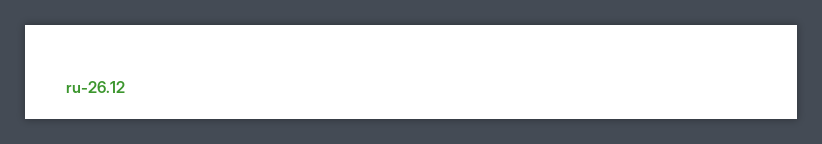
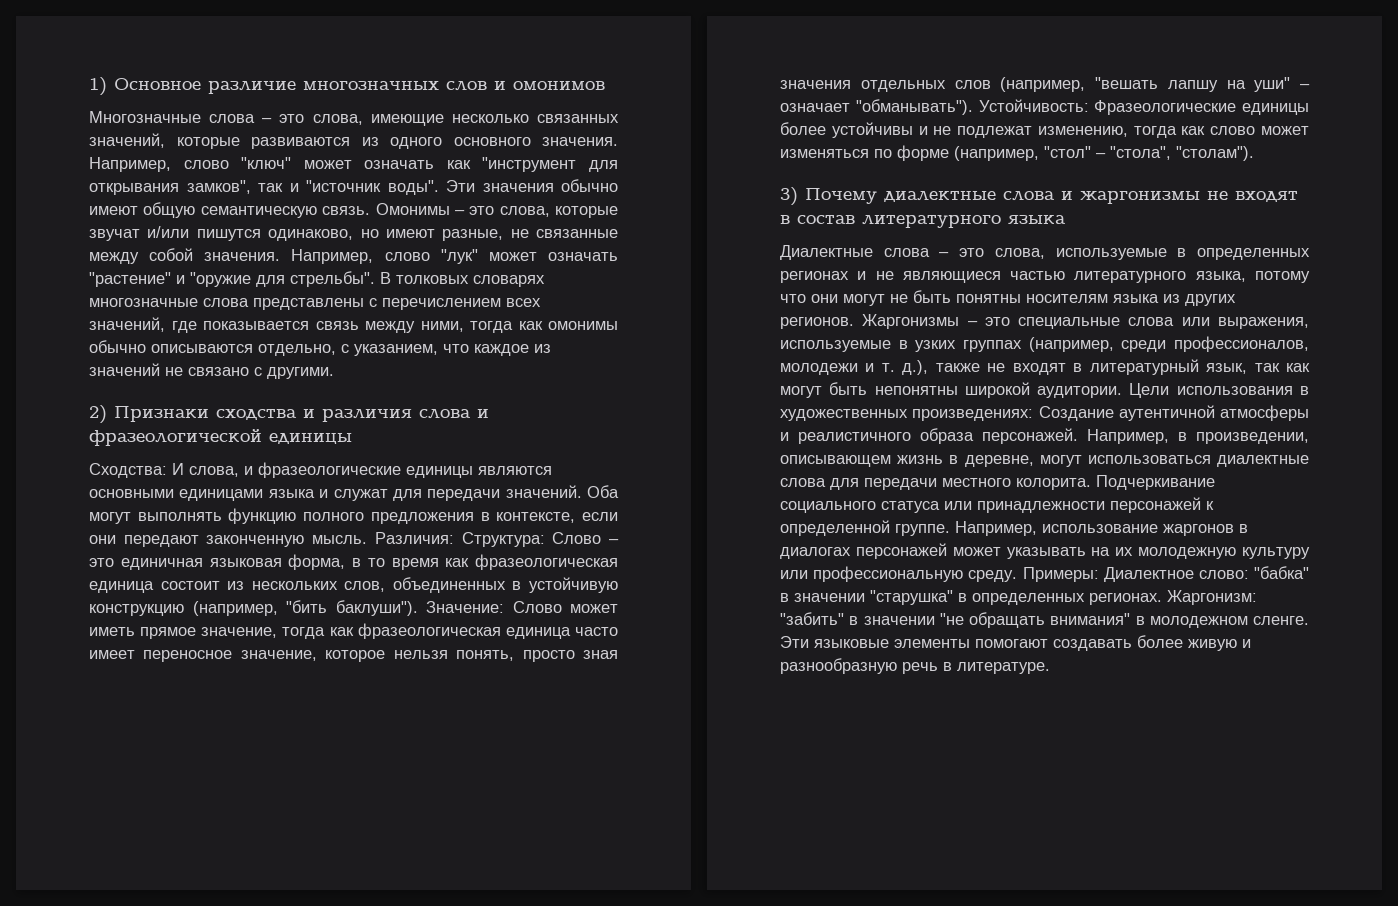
- ru-26.12
+ 1) Основное различие многозначных слов и омонимов
+ Многозначные слова – это слова, имеющие несколько связанных значений, которые развиваются из одного основного значения. Например, слово "ключ" может означать как "инструмент для открывания замков", так и "источник воды". Эти значения обычно имеют общую семантическую связь. Омонимы – это слова, которые звучат и/или пишутся одинаково, но имеют разные, не связанные между собой значения. Например, слово "лук" может означать "растение" и "оружие для стрельбы". В толковых словарях многозначные слова представлены с перечислением всех значений, где показывается связь между ними, тогда как омонимы обычно описываются отдельно, с указанием, что каждое из значений не связано с другими.
+ 2) Признаки сходства и различия слова и фразеологической единицы
+ Сходства: И слова, и фразеологические единицы являются основными единицами языка и служат для передачи значений. Оба могут выполнять функцию полного предложения в контексте, если они передают законченную мысль. Различия: Структура: Слово – это единичная языковая форма, в то время как фразеологическая единица состоит из нескольких слов, объединенных в устойчивую конструкцию (например, "бить баклуши"). Значение: Слово может иметь прямое значение, тогда как фразеологическая единица часто имеет переносное значение, которое нельзя понять, просто зная значения отдельных слов (например, "вешать лапшу на уши" – означает "обманывать"). Устойчивость: Фразеологические единицы более устойчивы и не подлежат изменению, тогда как слово может изменяться по форме (например, "стол" – "стола", "столам").
+ 3) Почему диалектные слова и жаргонизмы не входят в состав литературного языка
+ Диалектные слова – это слова, используемые в определенных регионах и не являющиеся частью литературного языка, потому что они могут не быть понятны носителям языка из других регионов. Жаргонизмы – это специальные слова или выражения, используемые в узких группах (например, среди профессионалов, молодежи и т. д.), также не входят в литературный язык, так как могут быть непонятны широкой аудитории. Цели использования в художественных произведениях: Создание аутентичной атмосферы и реалистичного образа персонажей. Например, в произведении, описывающем жизнь в деревне, могут использоваться диалектные слова для передачи местного колорита. Подчеркивание социального статуса или принадлежности персонажей к определенной группе. Например, использование жаргонов в диалогах персонажей может указывать на их молодежную культуру или профессиональную среду. Примеры: Диалектное слово: "бабка" в значении "старушка" в определенных регионах. Жаргонизм: "забить" в значении "не обращать внимания" в молодежном сленге. Эти языковые элементы помогают создавать более живую и разнообразную речь в литературе.

